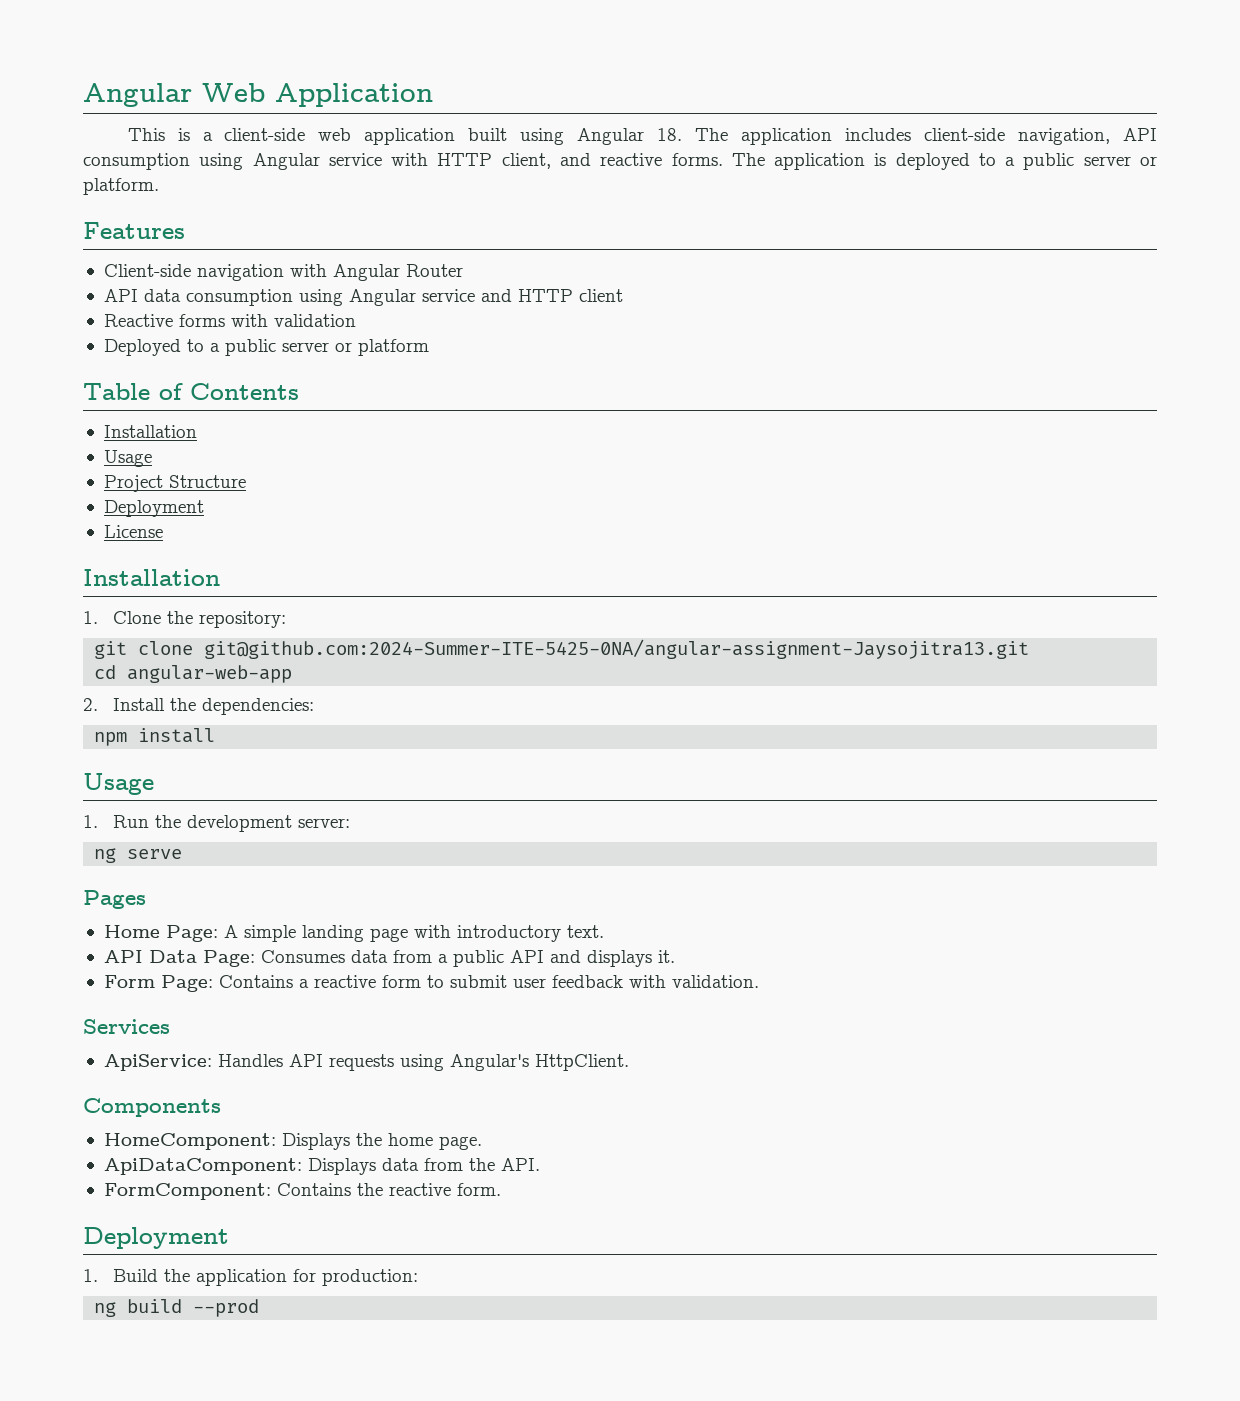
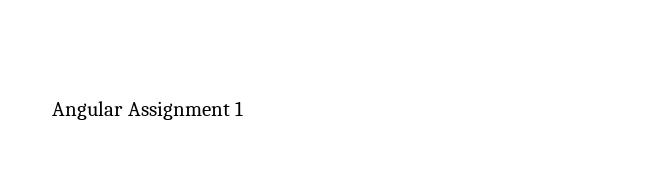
- Angular Web Application
- This is a client-side web application built using Angular 18. The application includes client-side navigation, API consumption using Angular service with HTTP client, and reactive forms. The application is deployed to a public server or platform.
- Features
- Client-side navigation with Angular Router
- API data consumption using Angular service and HTTP client
- Reactive forms with validation
- Deployed to a public server or platform
- Table of Contents
- Installation
- Usage
- Project Structure
- Deployment
- License
- Installation
- 1. Clone the repository:
- git clone git@github.com:2024-Summer-ITE-5425-0NA/angular-assignment-Jaysojitra13.git
- cd angular-web-app
- 2. Install the dependencies:
- npm install
- Usage
- 1. Run the development server:
- ng serve
- Pages
- Home Page: A simple landing page with introductory text.
- API Data Page: Consumes data from a public API and displays it.
- Form Page: Contains a reactive form to submit user feedback with validation.
- Services
- ApiService: Handles API requests using Angular's HttpClient.
- Components
- HomeComponent: Displays the home page.
- ApiDataComponent: Displays data from the API.
- FormComponent: Contains the reactive form.
- Deployment
- 1. Build the application for production:
- ng build --prod
+ Angular Assignment 1

